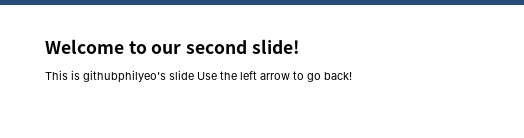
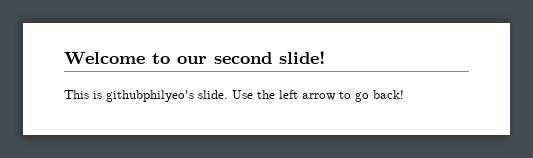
- This is githubphilyeo's slide Use the left arrow to go back!
+ This is githubphilyeo's slide. Use the left arrow to go back!

